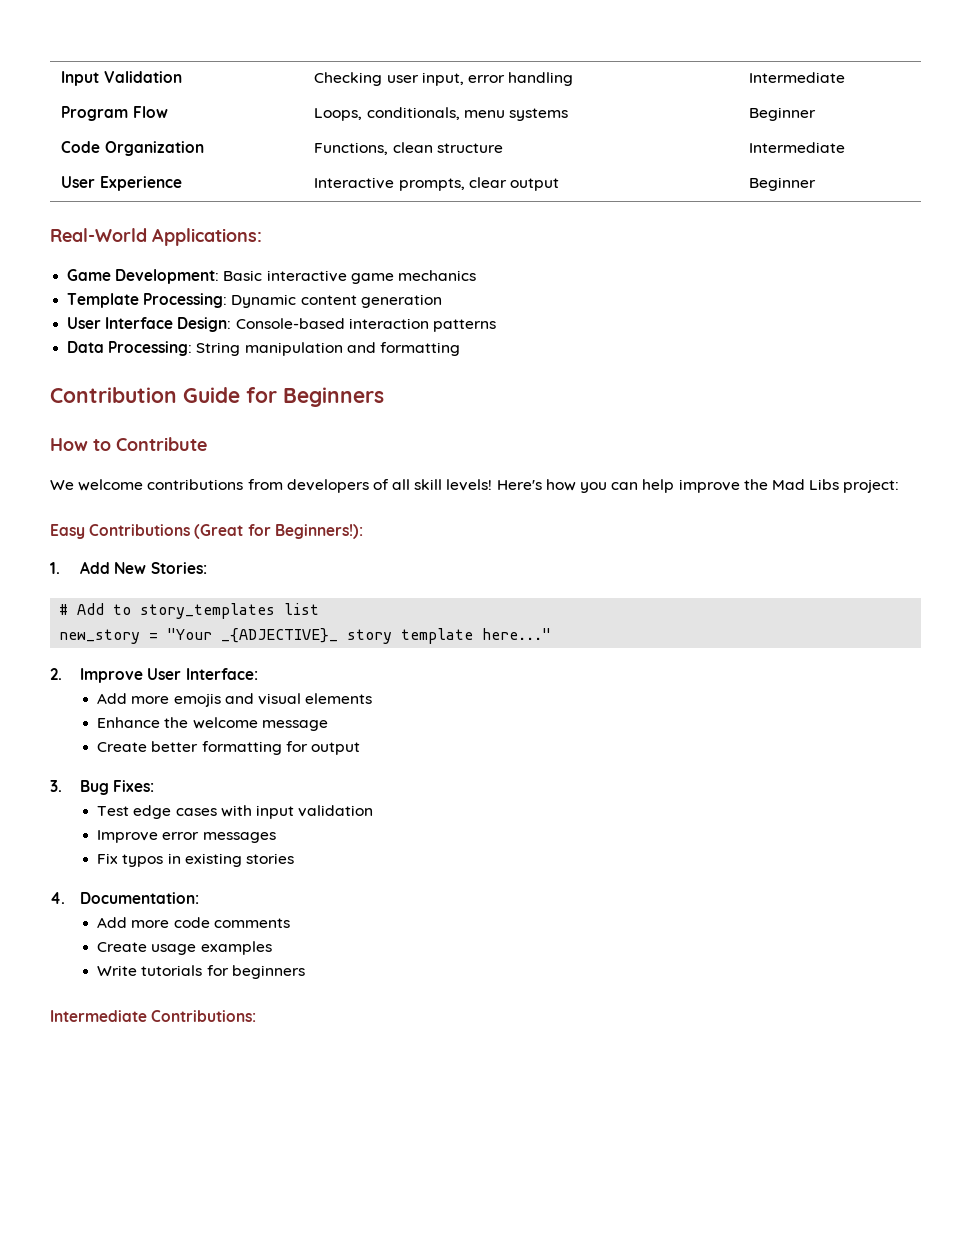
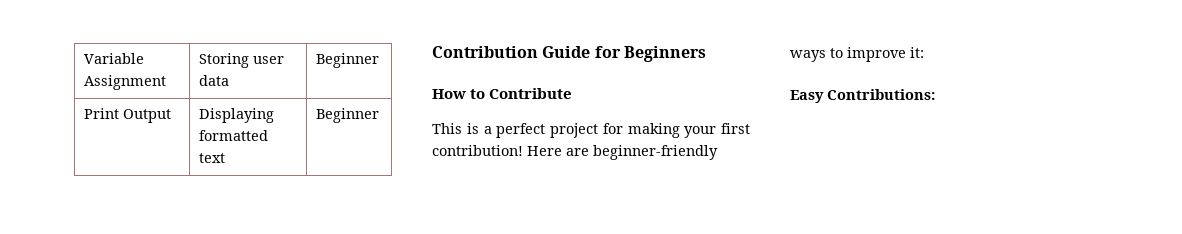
- Input Validation | Checking user input, error handling | Intermediate
- Program Flow | Loops, conditionals, menu systems | Beginner
- Code Organization | Functions, clean structure | Intermediate
- User Experience | Interactive prompts, clear output | Beginner
- Real-World Applications:
- Game Development: Basic interactive game mechanics
- Template Processing: Dynamic content generation
- User Interface Design: Console-based interaction patterns
- Data Processing: String manipulation and formatting
+ Variable Assignment | Storing user data | Beginner
+ Print Output | Displaying formatted text | Beginner
- We welcome contributions from developers of all skill levels! Here's how you can help improve the Mad Libs project:
- Easy Contributions (Great for Beginners!):
- 1. Add New Stories:
- # Add to story_templates list
- new_story = "Your _{ADJECTIVE}_ story template here..."
- 2. Improve User Interface:
- Add more emojis and visual elements
- Enhance the welcome message
- Create better formatting for output
- 3. Bug Fixes:
- Test edge cases with input validation
- Improve error messages
- Fix typos in existing stories
- 4. Documentation:
- Add more code comments
- Create usage examples
- Write tutorials for beginners
- Intermediate Contributions:
+ This is a perfect project for making your first contribution! Here are beginner-friendly ways to improve it:
+ Easy Contributions:

